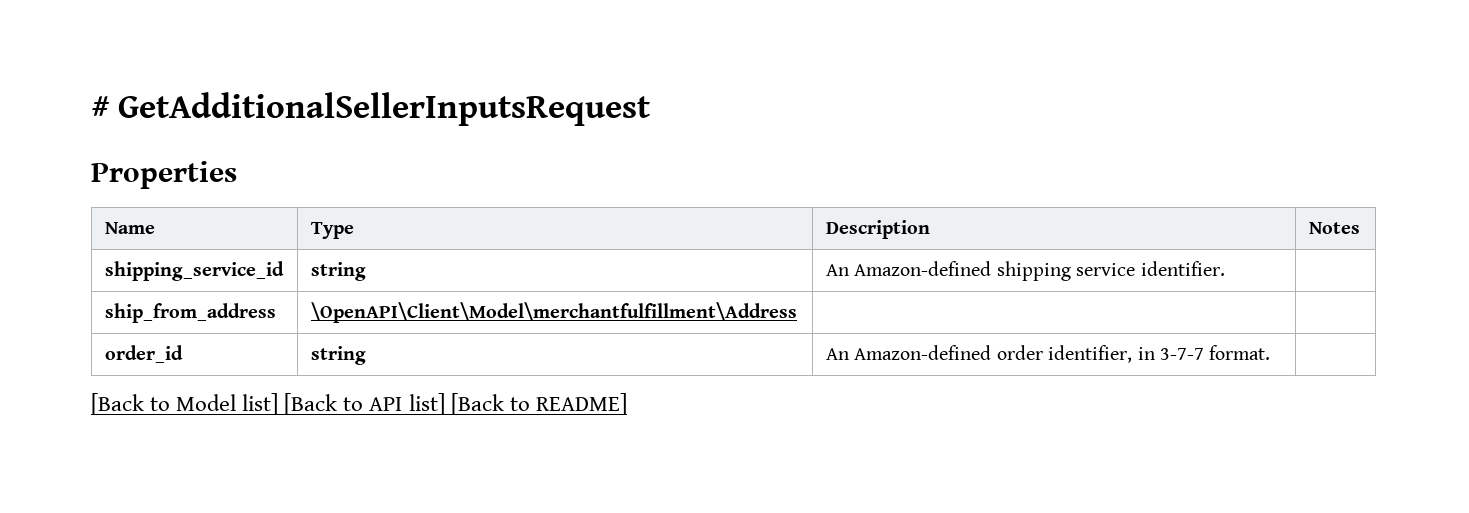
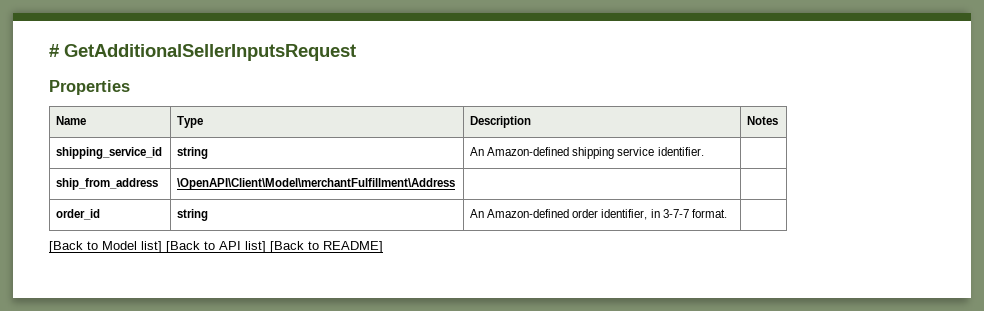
- ship_from_address | \OpenAPI\Client\Model\merchantfulfillment\Address | |
+ ship_from_address | \OpenAPI\Client\Model\merchantFulfillment\Address | |

